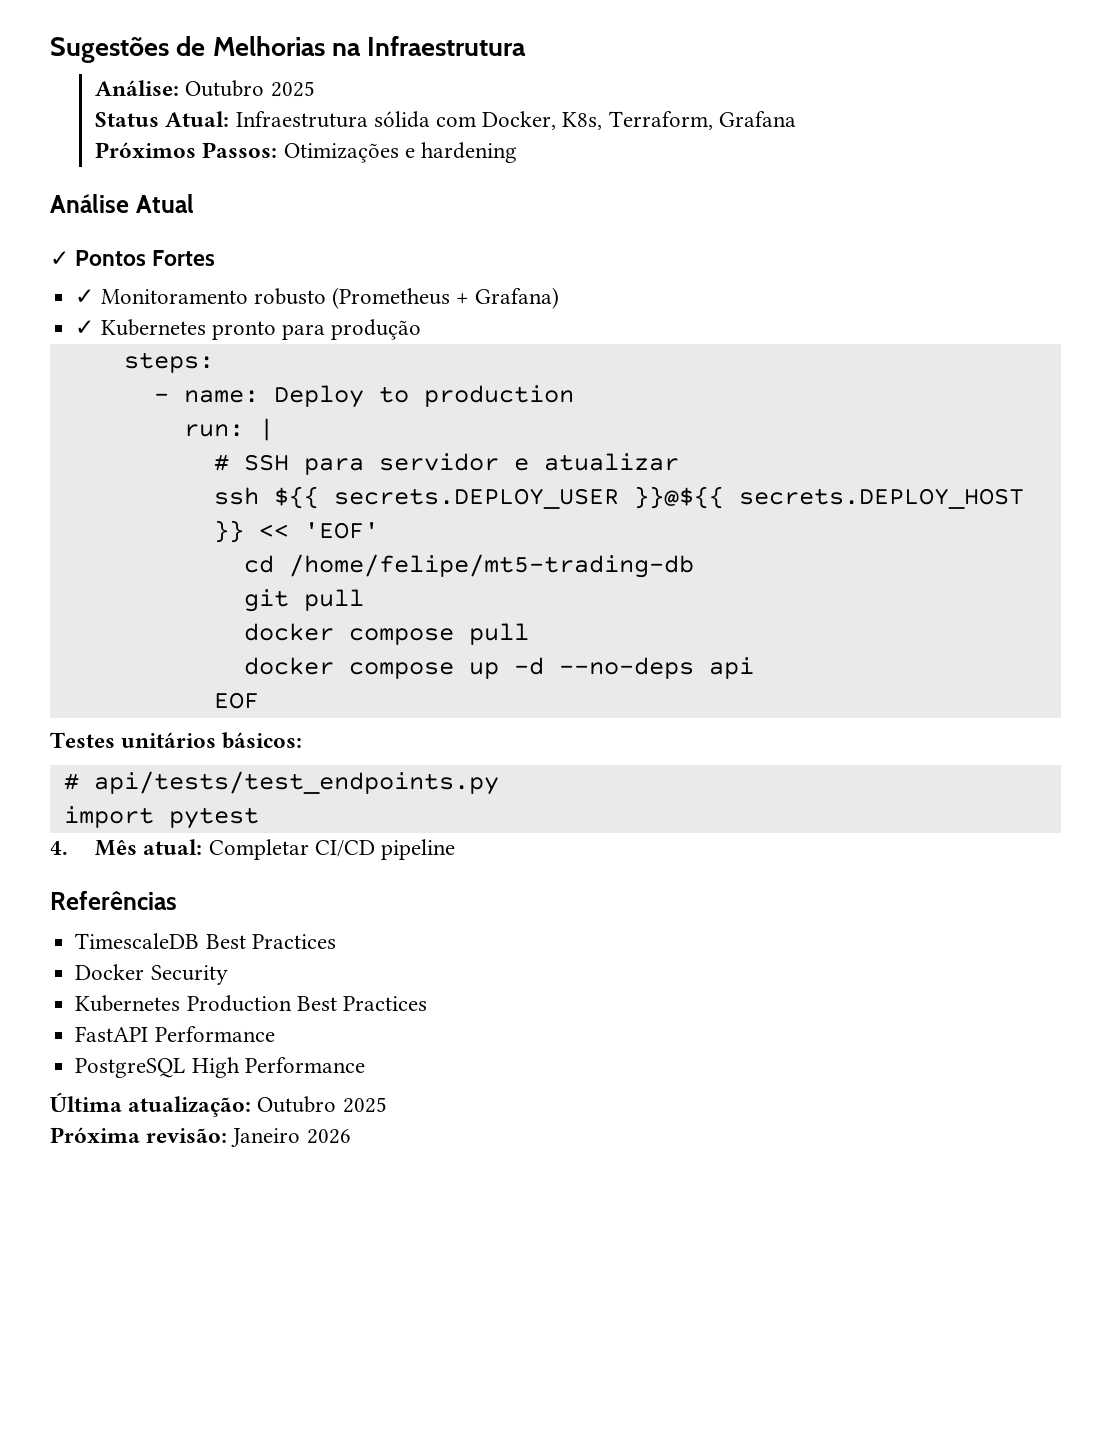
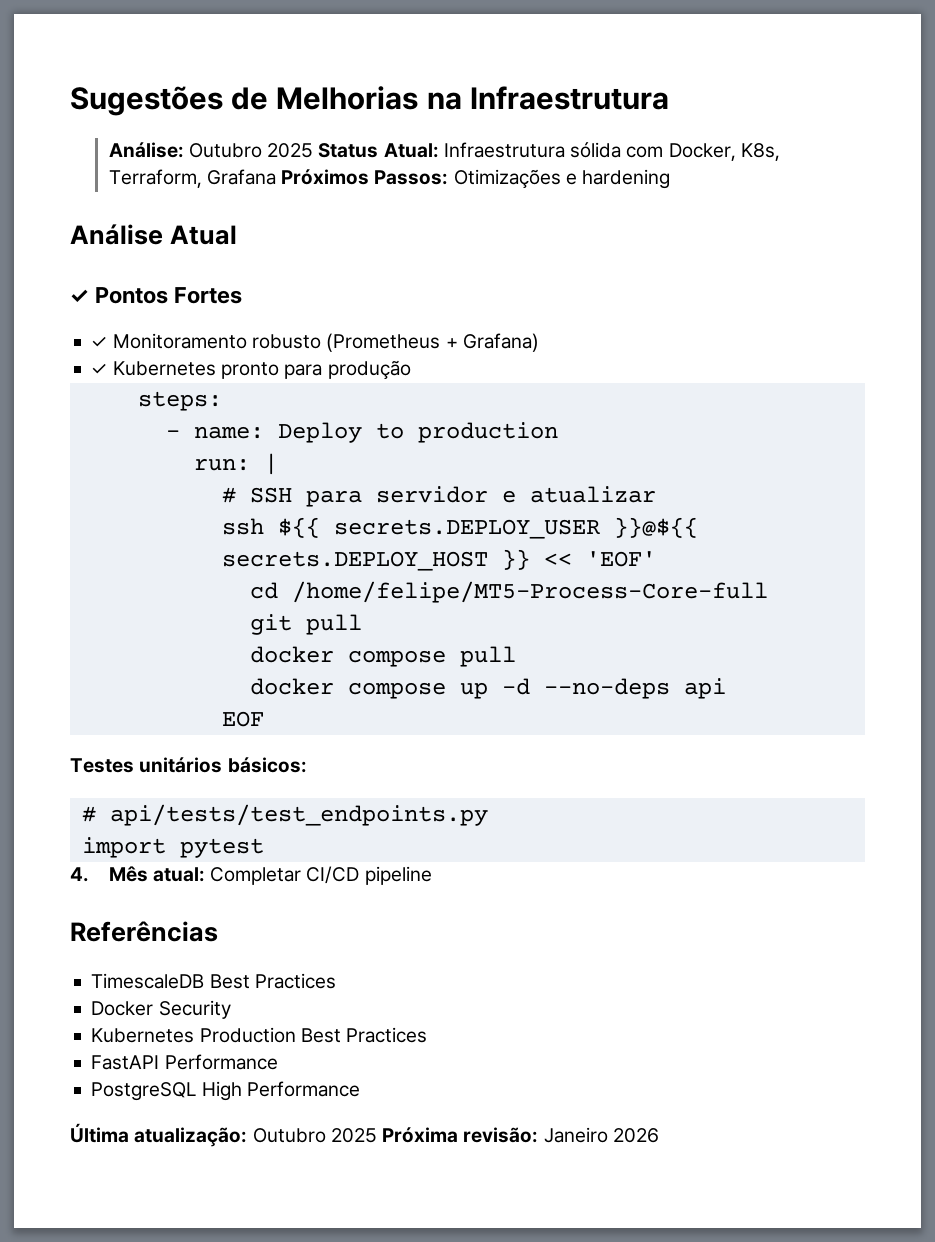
- Análise: Outubro 2025
- Status Atual: Infraestrutura sólida com Docker, K8s, Terraform, Grafana
- Próximos Passos: Otimizações e hardening
+ Análise: Outubro 2025 Status Atual: Infraestrutura sólida com Docker, K8s, Terraform, Grafana Próximos Passos: Otimizações e hardening
- cd /home/felipe/mt5-trading-db
+ cd /home/felipe/MT5-Process-Core-full
- Última atualização: Outubro 2025
- Próxima revisão: Janeiro 2026
+ Última atualização: Outubro 2025 Próxima revisão: Janeiro 2026

